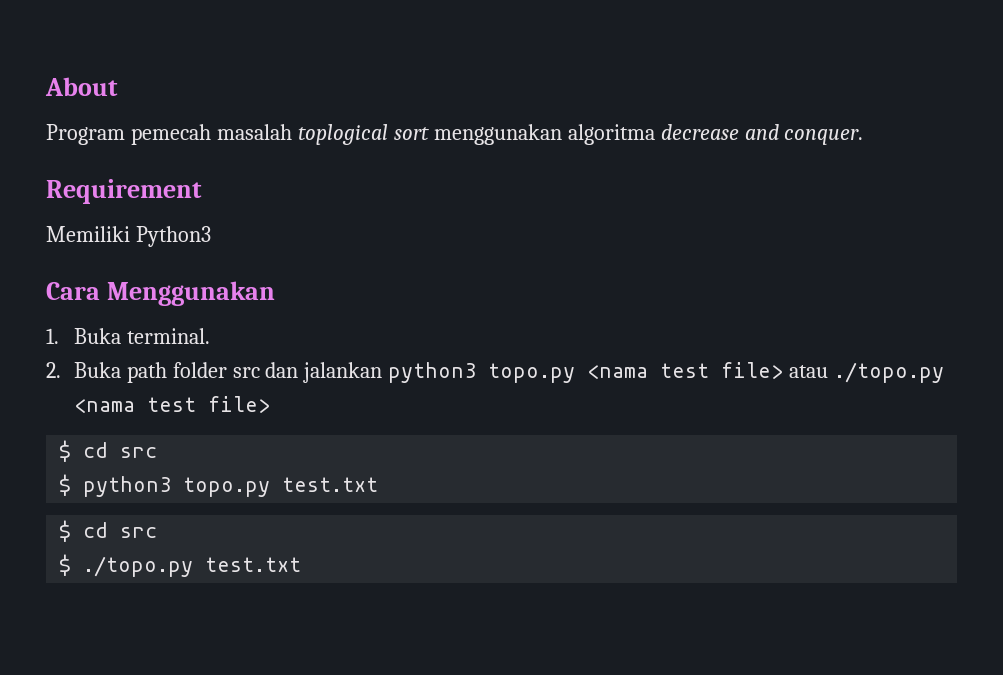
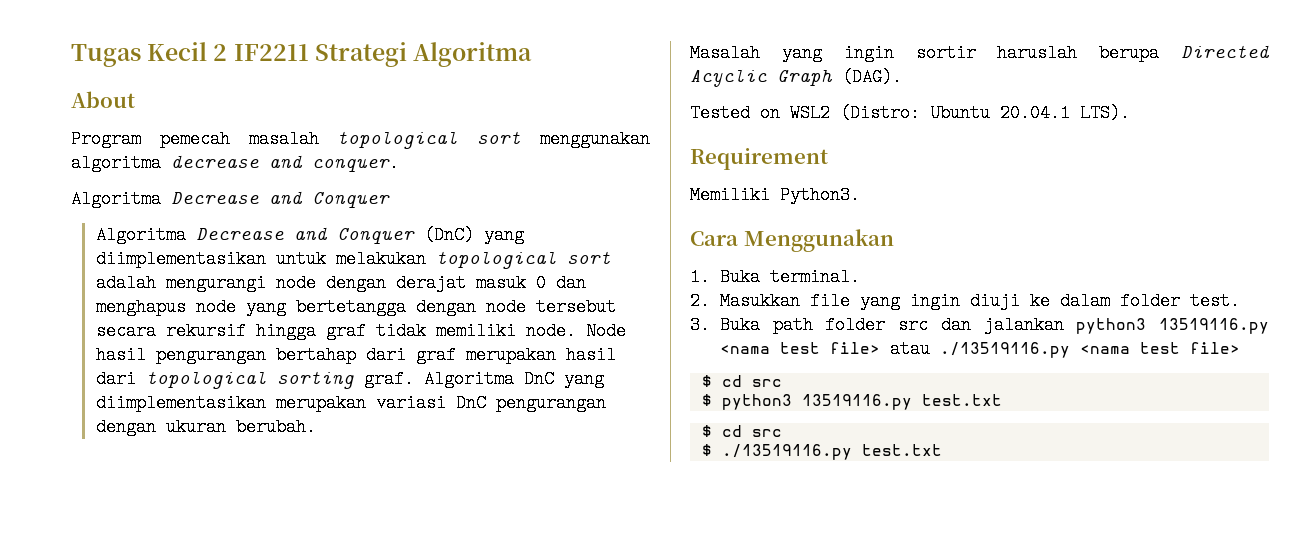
+ Tugas Kecil 2 IF2211 Strategi Algoritma
- Program pemecah masalah toplogical sort menggunakan algoritma decrease and conquer.
+ Program pemecah masalah topological sort menggunakan algoritma decrease and conquer.
+ Algoritma Decrease and Conquer
+ Algoritma Decrease and Conquer (DnC) yang diimplementasikan untuk melakukan topological sort adalah mengurangi node dengan derajat masuk 0 dan menghapus node yang bertetangga dengan node tersebut secara rekursif hingga graf tidak memiliki node. Node hasil pengurangan bertahap dari graf merupakan hasil dari topological sorting graf. Algoritma DnC yang diimplementasikan merupakan variasi DnC pengurangan dengan ukuran berubah.
+ Masalah yang ingin sortir haruslah berupa Directed Acyclic Graph (DAG).
+ Tested on WSL2 (Distro: Ubuntu 20.04.1 LTS).
- Memiliki Python3
+ Memiliki Python3.
- 2. Buka path folder src dan jalankan python3 topo.py <nama test file> atau ./topo.py <nama test file>
+ 2. Masukkan file yang ingin diuji ke dalam folder test.
+ 3. Buka path folder src dan jalankan python3 13519116.py <nama test file> atau ./13519116.py <nama test file>
- $ python3 topo.py test.txt
+ $ python3 13519116.py test.txt
- $ ./topo.py test.txt
+ $ ./13519116.py test.txt

